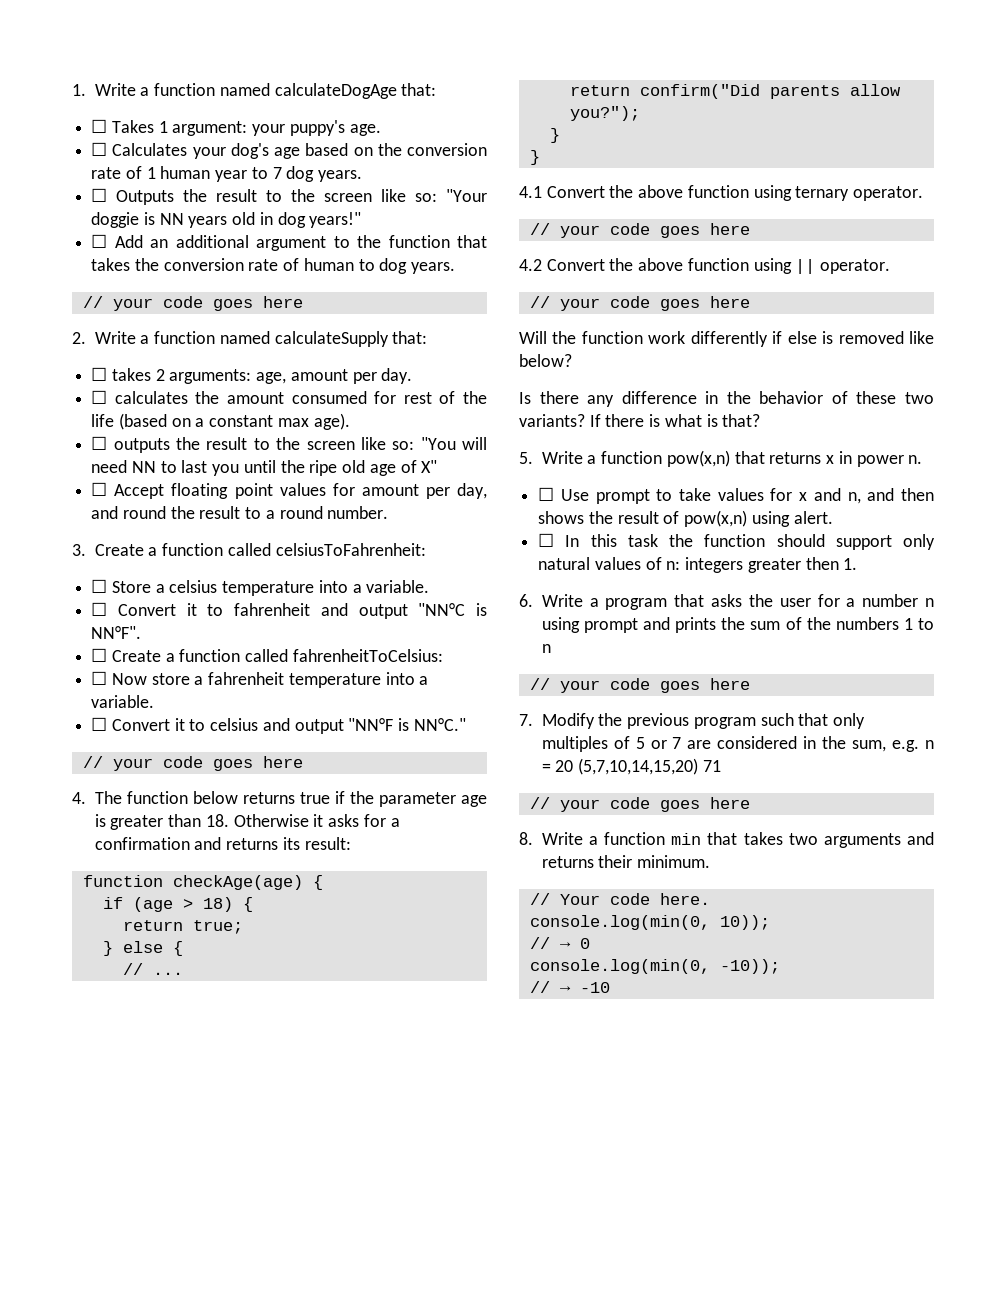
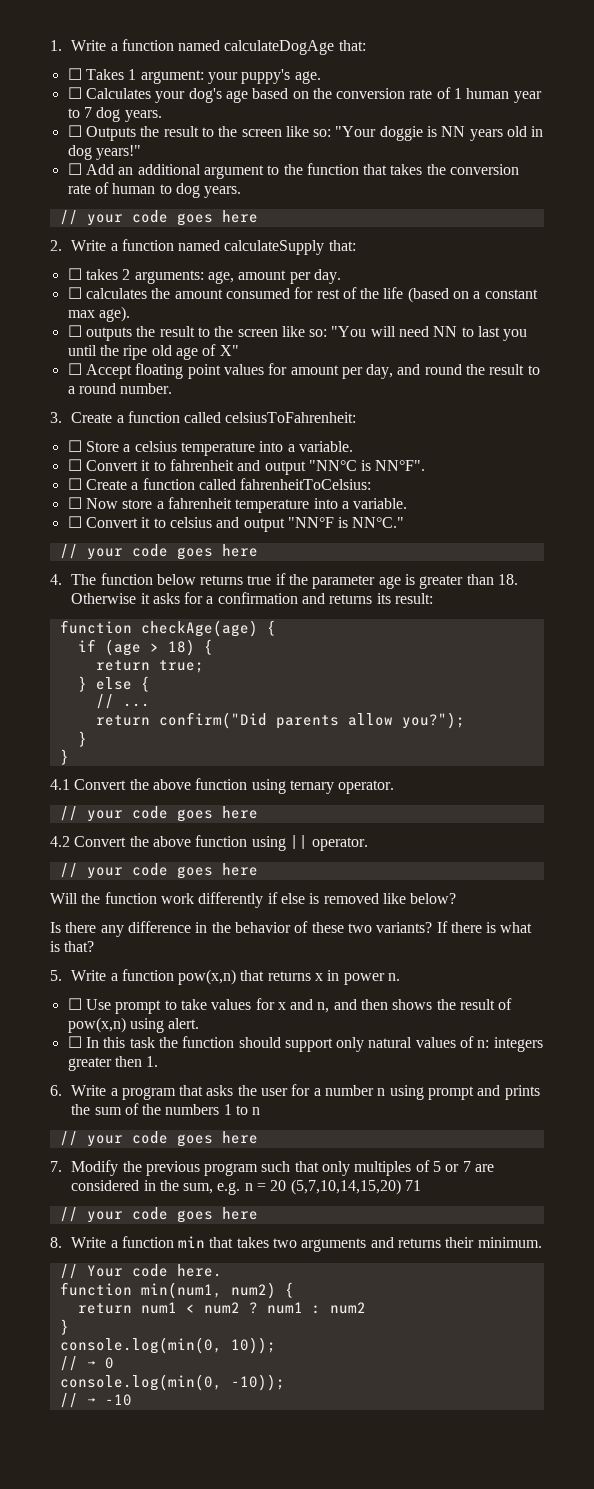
+ function min(num1, num2) {
+ return num1 < num2 ? num1 : num2
+ }

